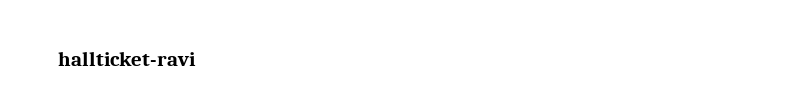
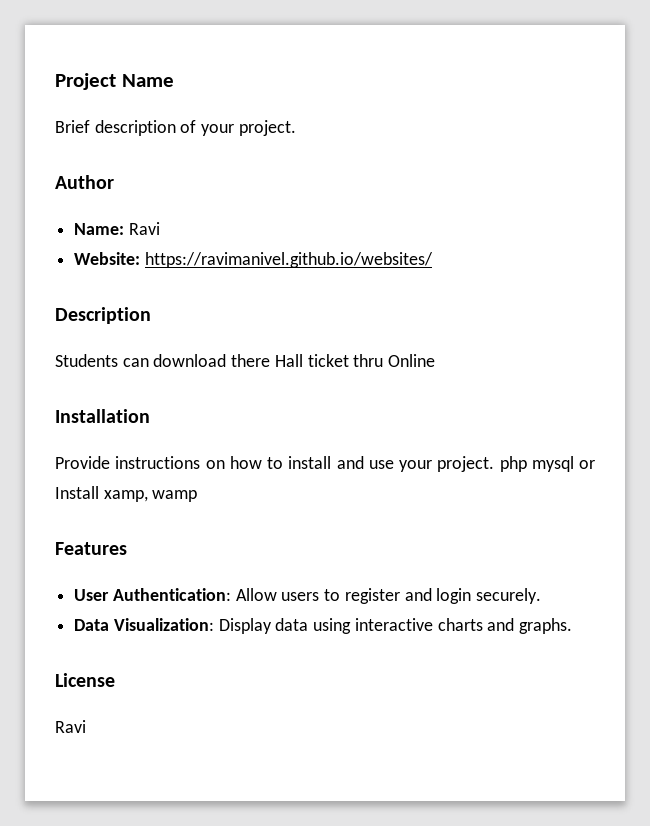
- hallticket-ravi
+ Project Name
+ Brief description of your project.
+ Author
+ Name: Ravi
+ Website: https://ravimanivel.github.io/websites/
+ Description
+ Students can download there Hall ticket thru Online
+ Installation
+ Provide instructions on how to install and use your project. php mysql or Install xamp, wamp
+ Features
+ User Authentication: Allow users to register and login securely.
+ Data Visualization: Display data using interactive charts and graphs.
+ License
+ Ravi

